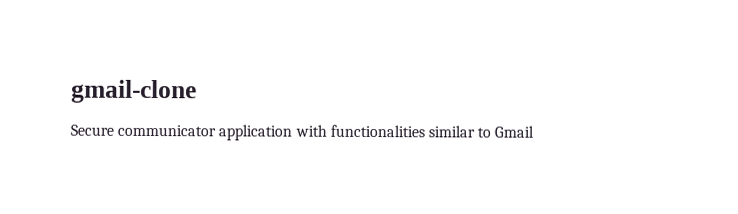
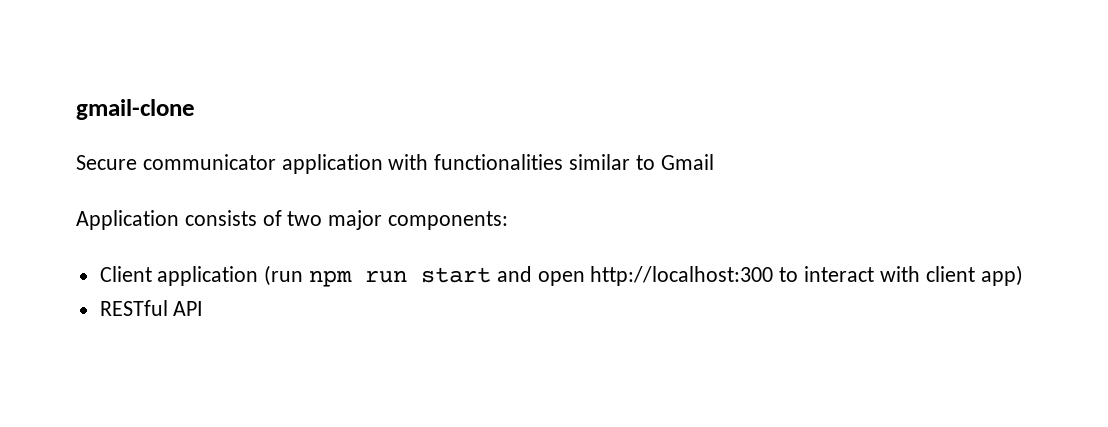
+ Application consists of two major components:
+ Client application (run npm run start and open http://localhost:300 to interact with client app)
+ RESTful API

